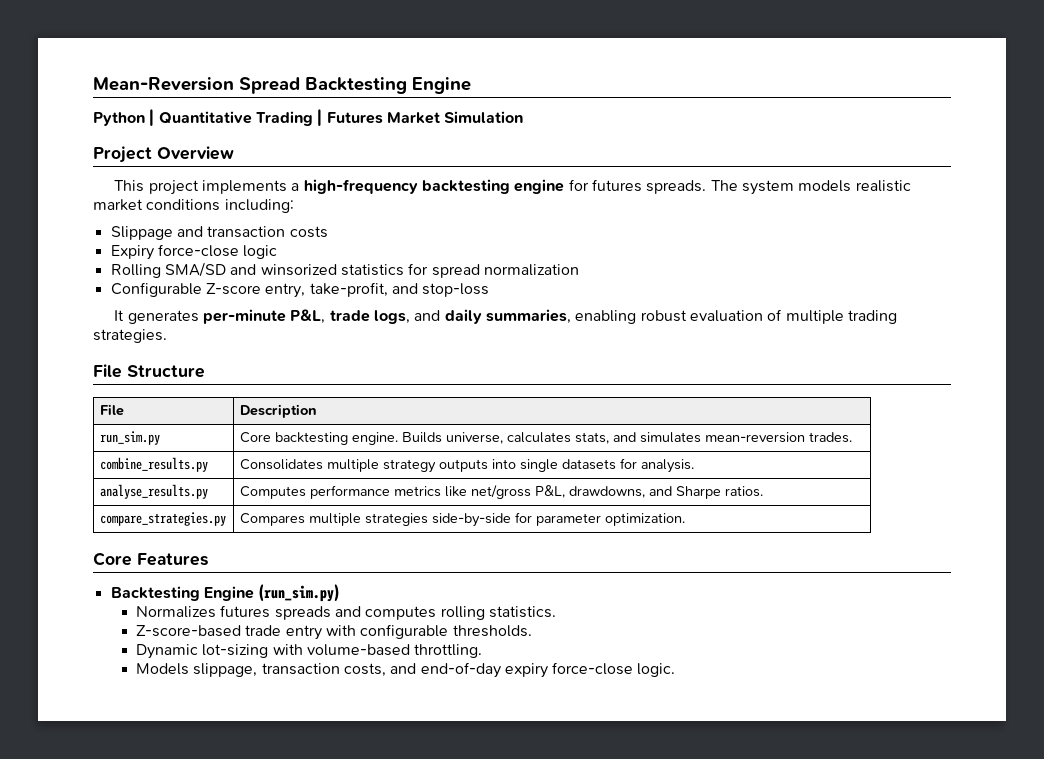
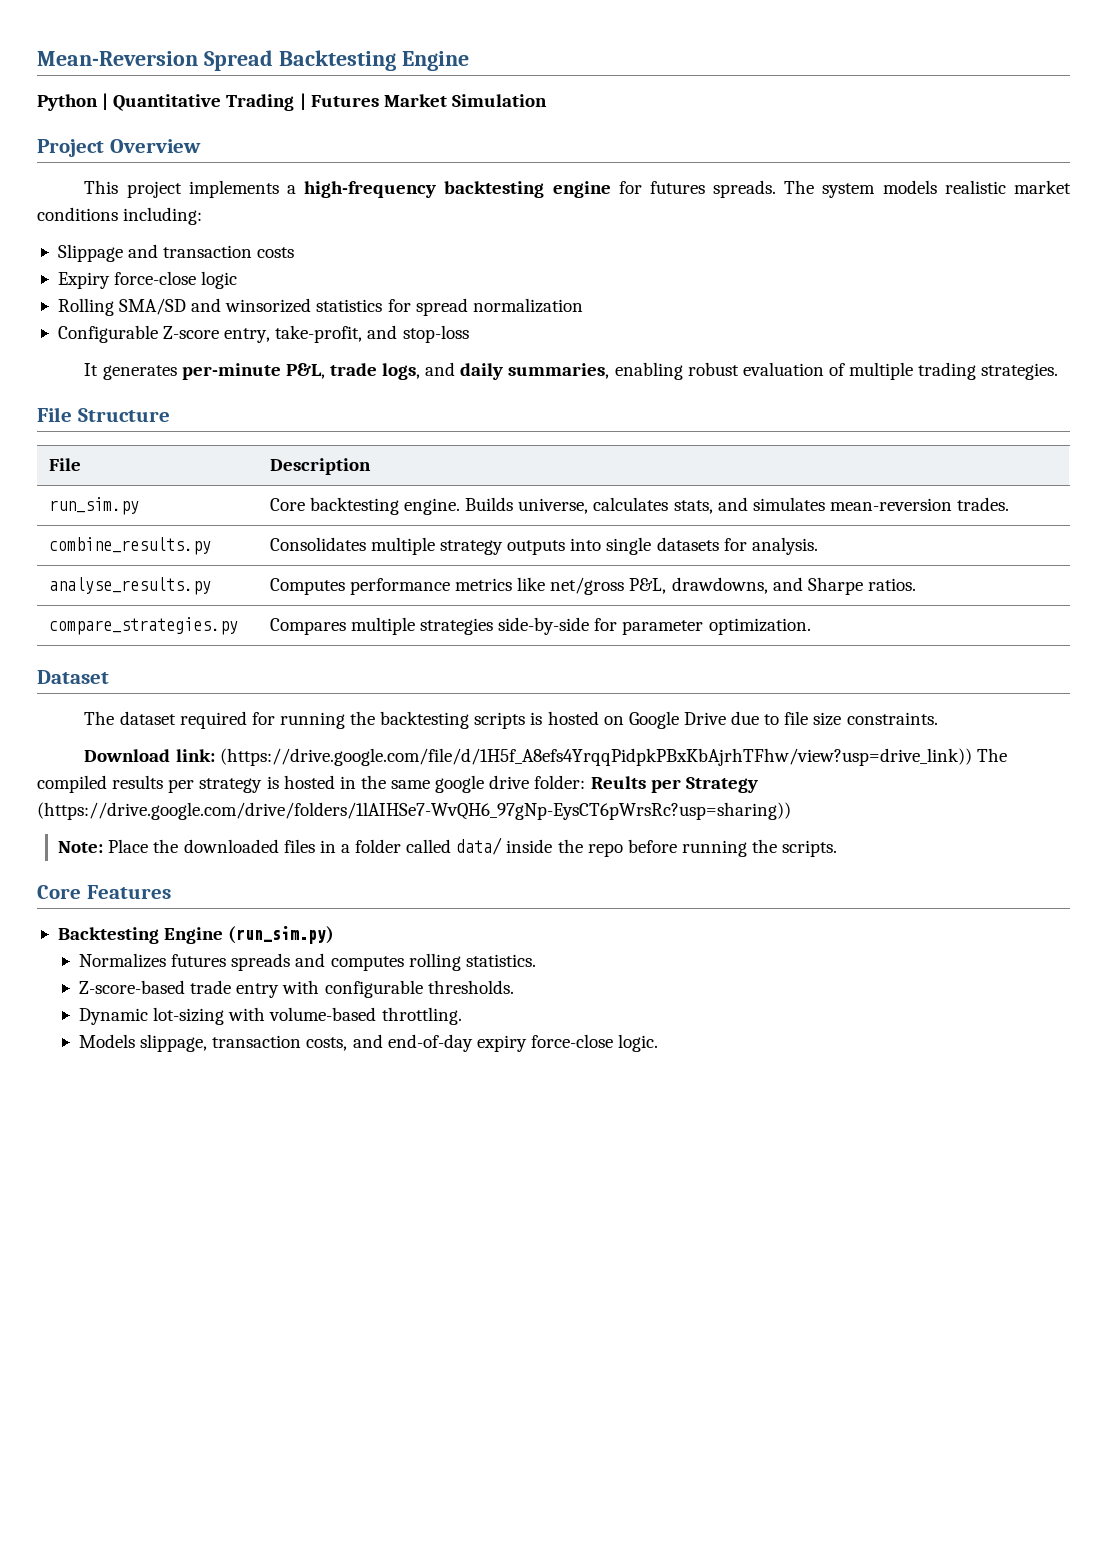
+ Dataset
+ The dataset required for running the backtesting scripts is hosted on Google Drive due to file size constraints.
+ Download link: (https://drive.google.com/file/d/1H5f_A8efs4YrqqPidpkPBxKbAjrhTFhw/view?usp=drive_link)) The compiled results per strategy is hosted in the same google drive folder: Reults per Strategy (https://drive.google.com/drive/folders/1lAIHSe7-WvQH6_97gNp-EysCT6pWrsRc?usp=sharing))
+ Note: Place the downloaded files in a folder called data/ inside the repo before running the scripts.

